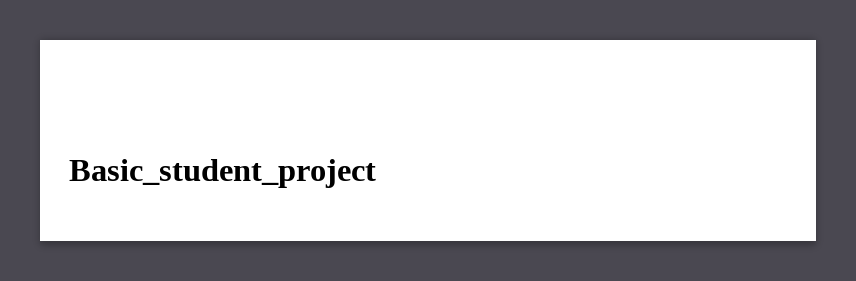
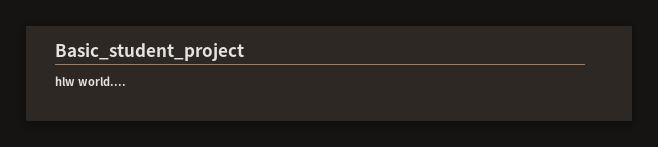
+ hlw world....

